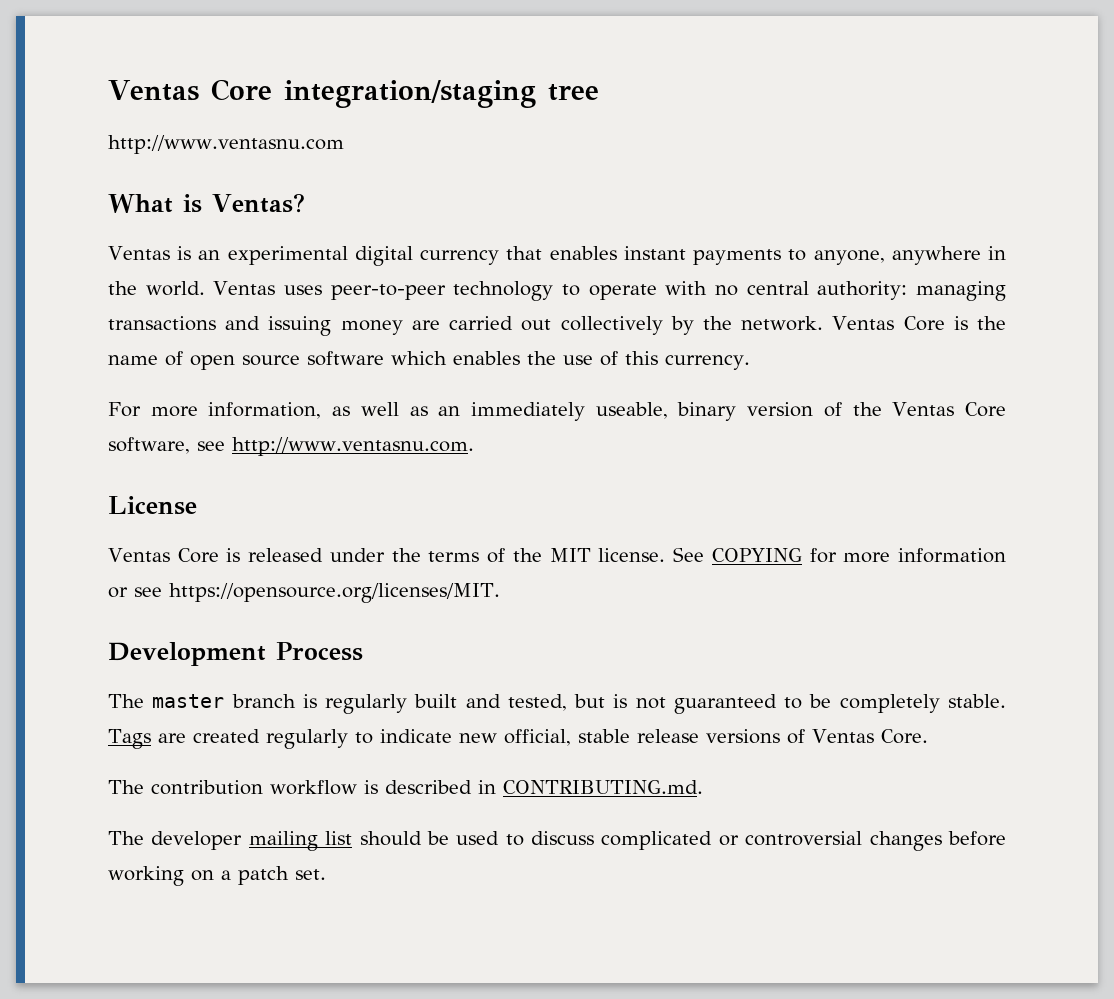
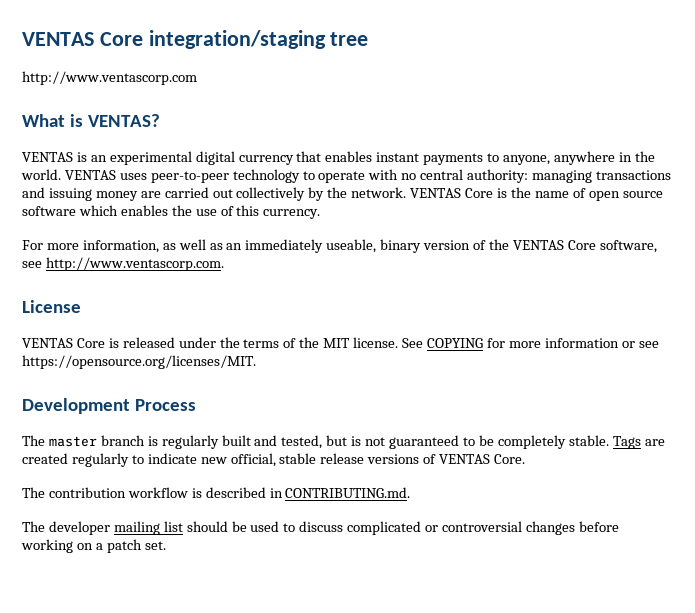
- Ventas Core integration/staging tree
+ VENTAS Core integration/staging tree
- http://www.ventasnu.com
+ http://www.ventascorp.com
- What is Ventas?
- Ventas is an experimental digital currency that enables instant payments to anyone, anywhere in the world.
+ What is VENTAS?
+ VENTAS is an experimental digital currency that enables instant payments to anyone, anywhere in the world.
- Ventas uses peer-to-peer technology to operate with no central authority: managing transactions and issuing money are carried out collectively by the network.
+ VENTAS uses peer-to-peer technology to operate with no central authority: managing transactions and issuing money are carried out collectively by the network.
- Ventas Core is the name of open source software which enables the use of this currency.
+ VENTAS Core is the name of open source software which enables the use of this currency.
- For more information, as well as an immediately useable, binary version of the Ventas Core software, see http://www.ventasnu.com.
+ For more information, as well as an immediately useable, binary version of the VENTAS Core software, see http://www.ventascorp.com.
- Ventas Core is released under the terms of the MIT license.
+ VENTAS Core is released under the terms of the MIT license.
- Tags are created regularly to indicate new official, stable release versions of Ventas Core.
+ Tags are created regularly to indicate new official, stable release versions of VENTAS Core.

